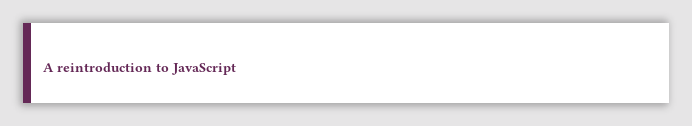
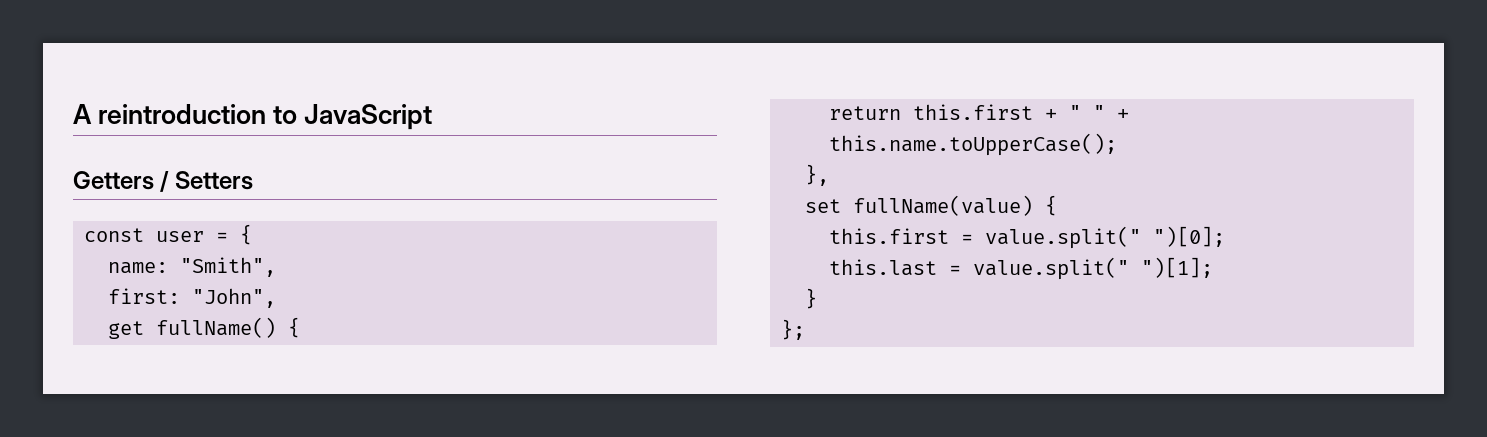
+ Getters / Setters
+ const user = {
+ name: "Smith",
+ first: "John",
+ get fullName() {
+ return this.first + " " + this.name.toUpperCase();
+ },
+ set fullName(value) {
+ this.first = value.split(" ")[0];
+ this.last = value.split(" ")[1];
+ }
+ };

